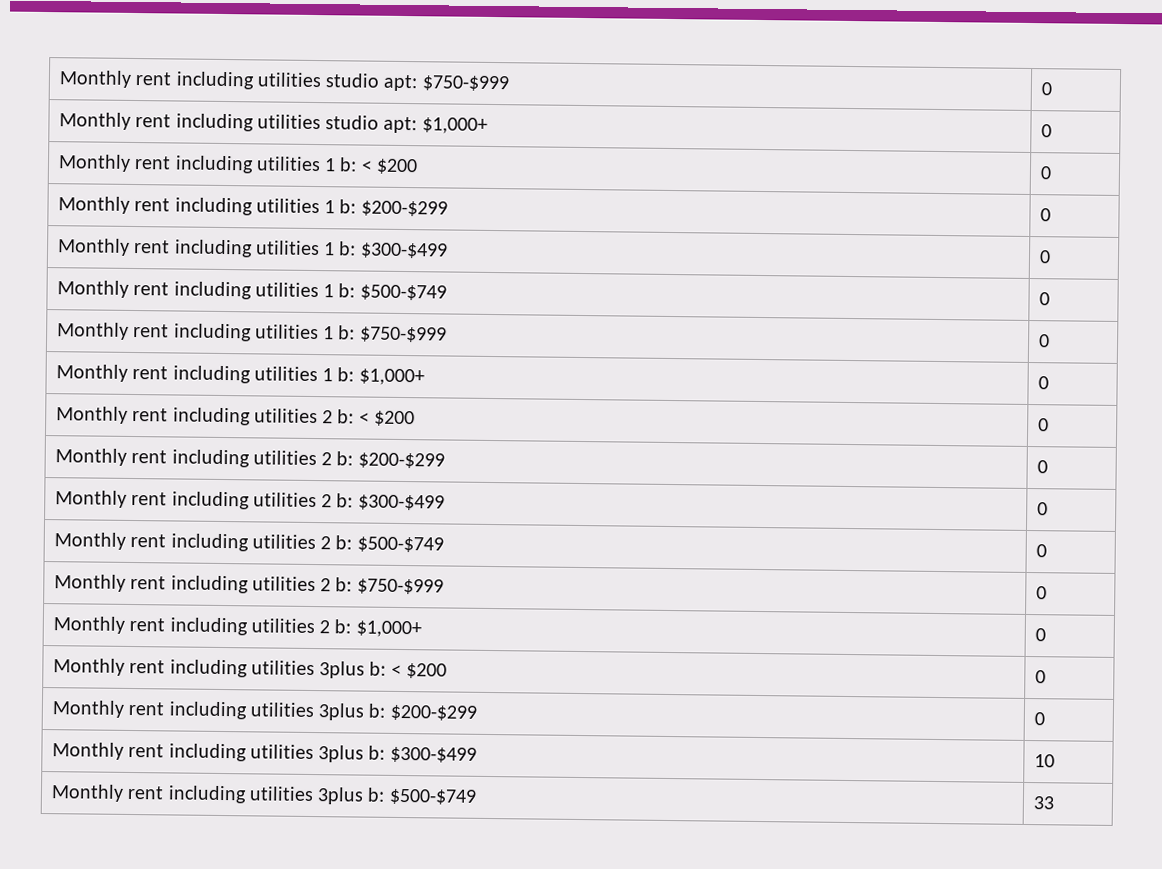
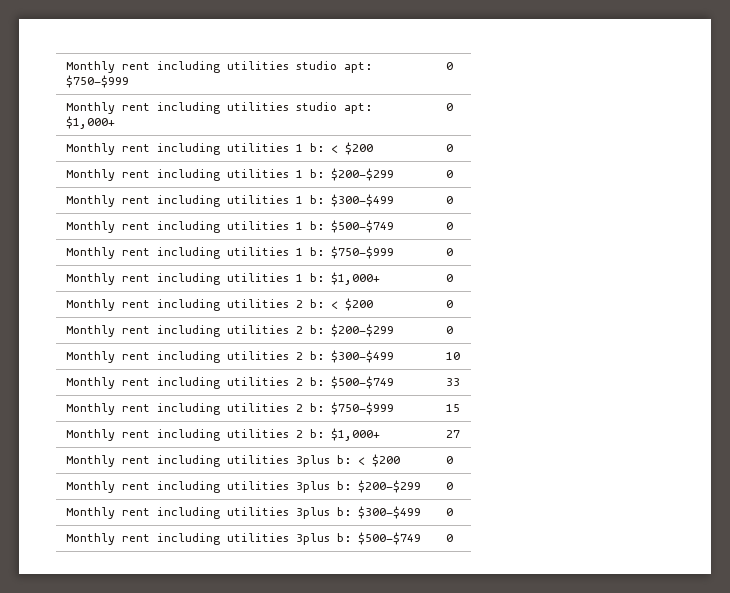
- Monthly rent including utilities 2 b: $300-$499 | 0
+ Monthly rent including utilities 2 b: $300-$499 | 10
- Monthly rent including utilities 2 b: $500-$749 | 0
+ Monthly rent including utilities 2 b: $500-$749 | 33
- Monthly rent including utilities 2 b: $750-$999 | 0
+ Monthly rent including utilities 2 b: $750-$999 | 15
- Monthly rent including utilities 2 b: $1,000+ | 0
+ Monthly rent including utilities 2 b: $1,000+ | 27
- Monthly rent including utilities 3plus b: $300-$499 | 10
+ Monthly rent including utilities 3plus b: $300-$499 | 0
- Monthly rent including utilities 3plus b: $500-$749 | 33
+ Monthly rent including utilities 3plus b: $500-$749 | 0

